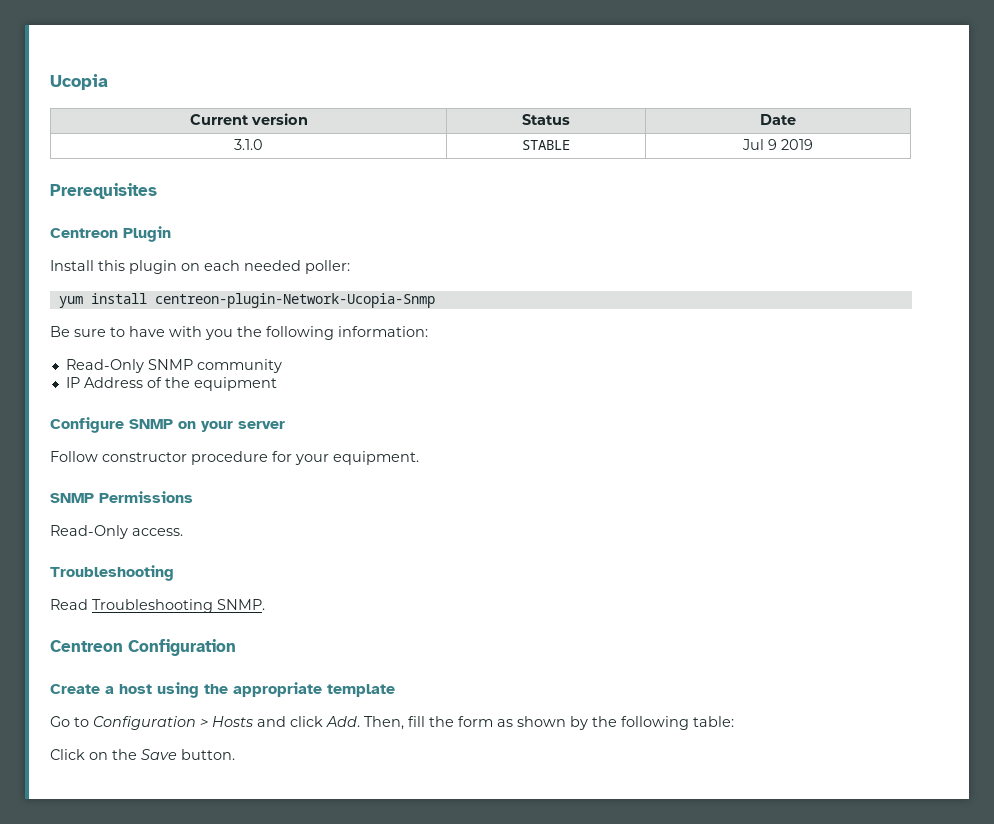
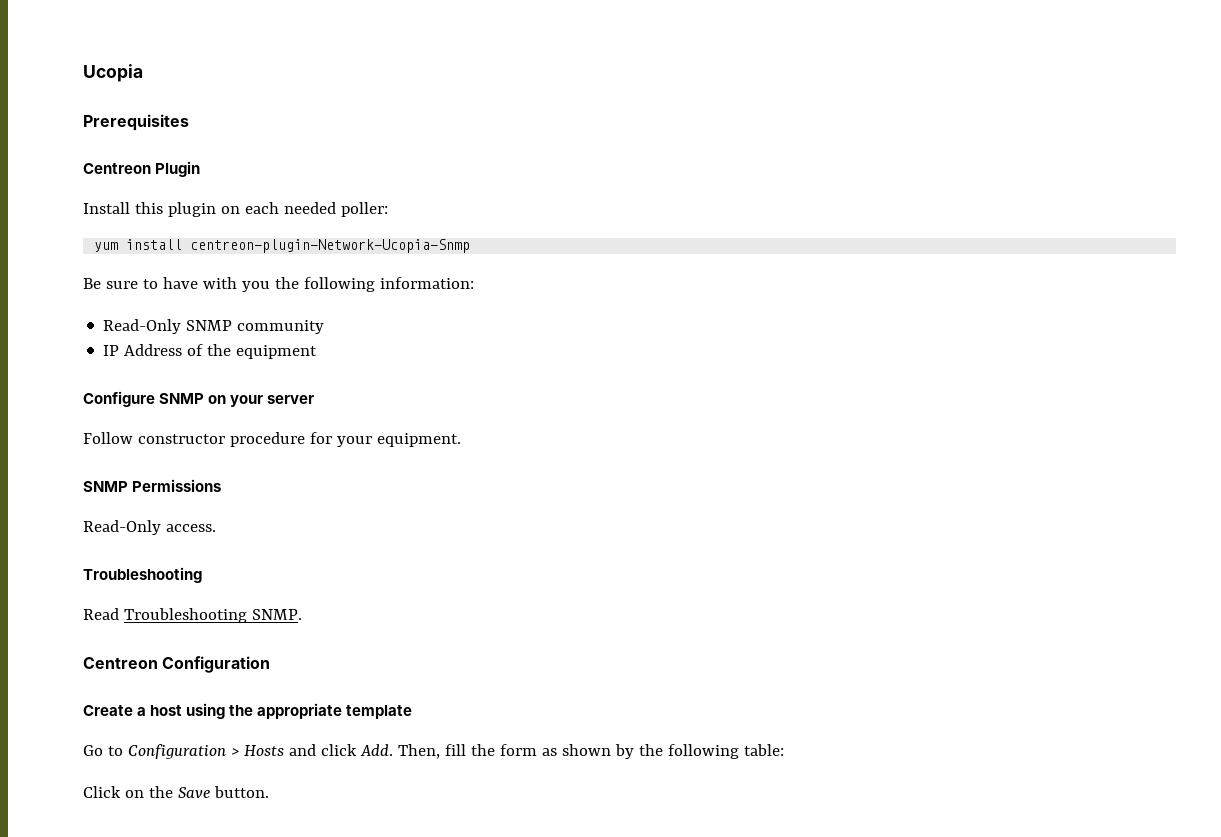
- Current version | Status | Date
- 3.1.0 | STABLE | Jul 9 2019

